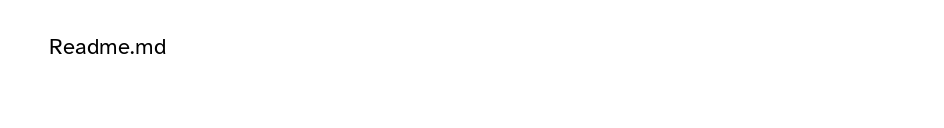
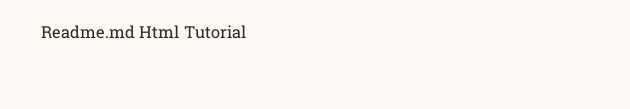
- Readme.md
+ Readme.md Html Tutorial

